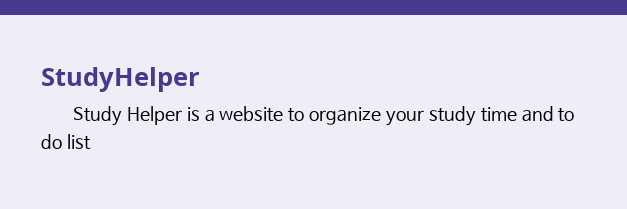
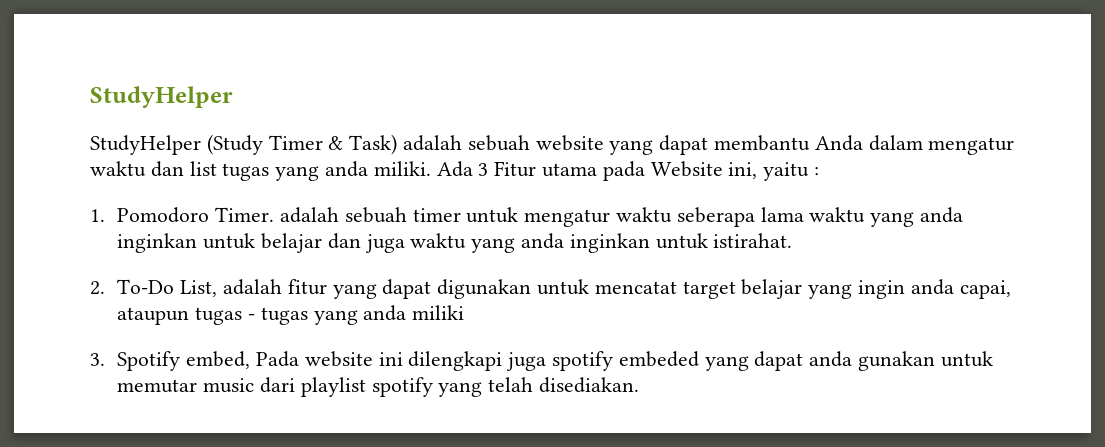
- Study Helper is a website to organize your study time and to do list
+ StudyHelper (Study Timer & Task) adalah sebuah website yang dapat membantu Anda dalam mengatur waktu dan list tugas yang anda miliki. Ada 3 Fitur utama pada Website ini, yaitu :
+ 1. Pomodoro Timer. adalah sebuah timer untuk mengatur waktu seberapa lama waktu yang anda inginkan untuk belajar dan juga waktu yang anda inginkan untuk istirahat.
+ 2. To-Do List, adalah fitur yang dapat digunakan untuk mencatat target belajar yang ingin anda capai, ataupun tugas - tugas yang anda miliki
+ 3. Spotify embed, Pada website ini dilengkapi juga spotify embeded yang dapat anda gunakan untuk memutar music dari playlist spotify yang telah disediakan.

